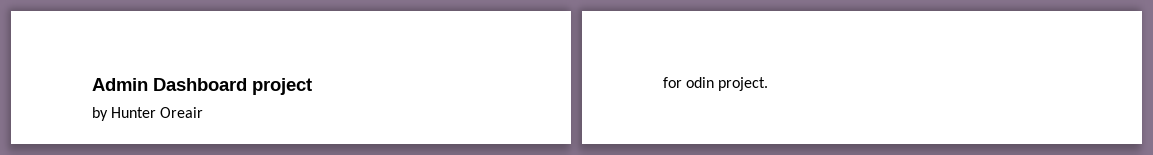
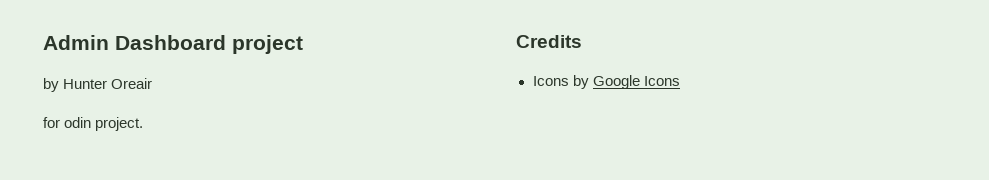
+ Credits
+ Icons by Google Icons

